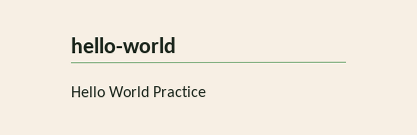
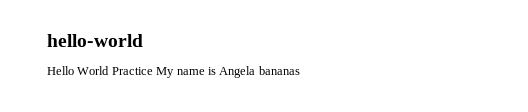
- Hello World Practice
+ Hello World Practice My name is Angela bananas

